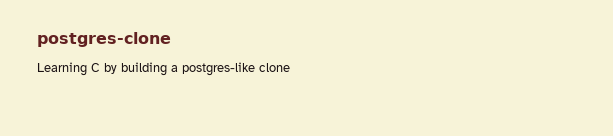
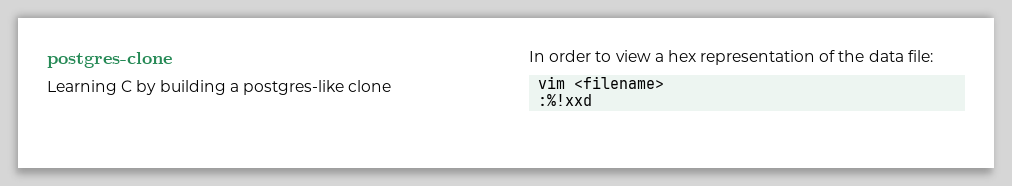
+ In order to view a hex representation of the data file:
+ vim <filename>
+ :%!xxd

